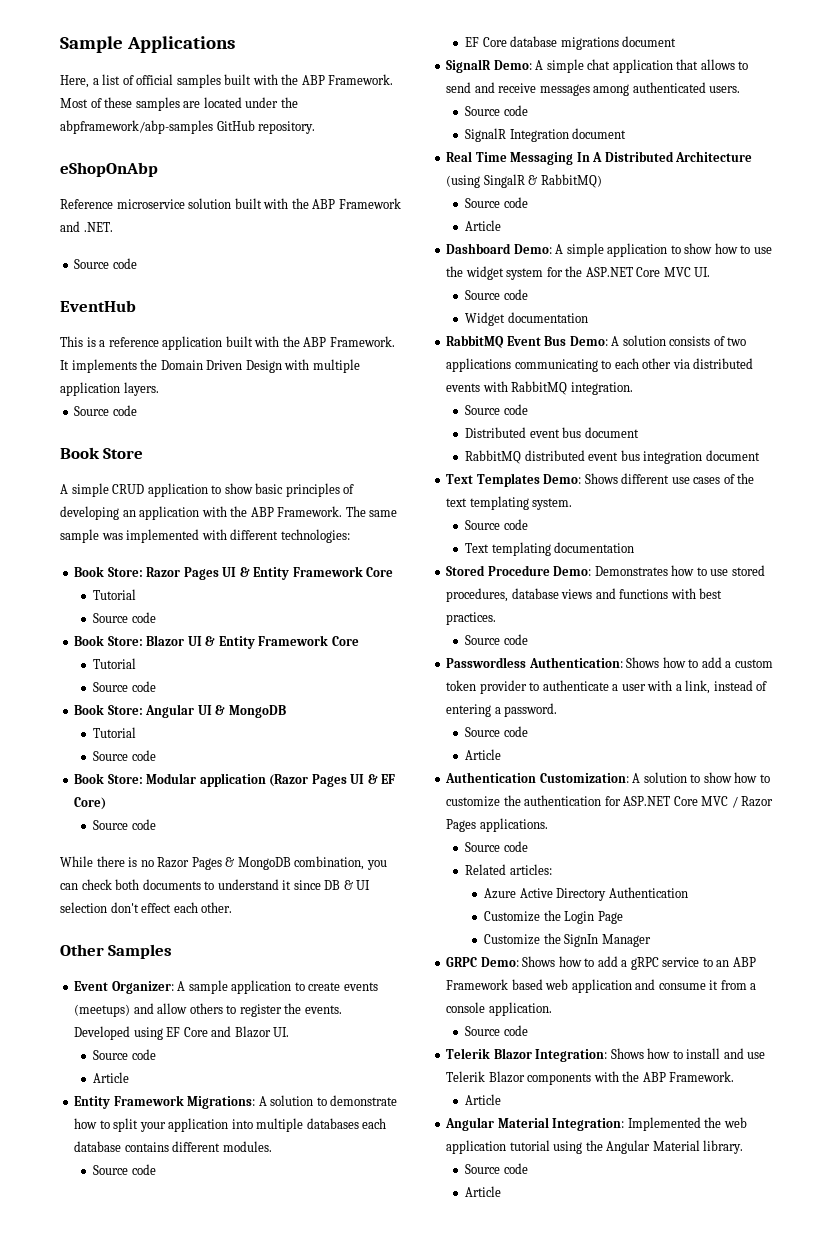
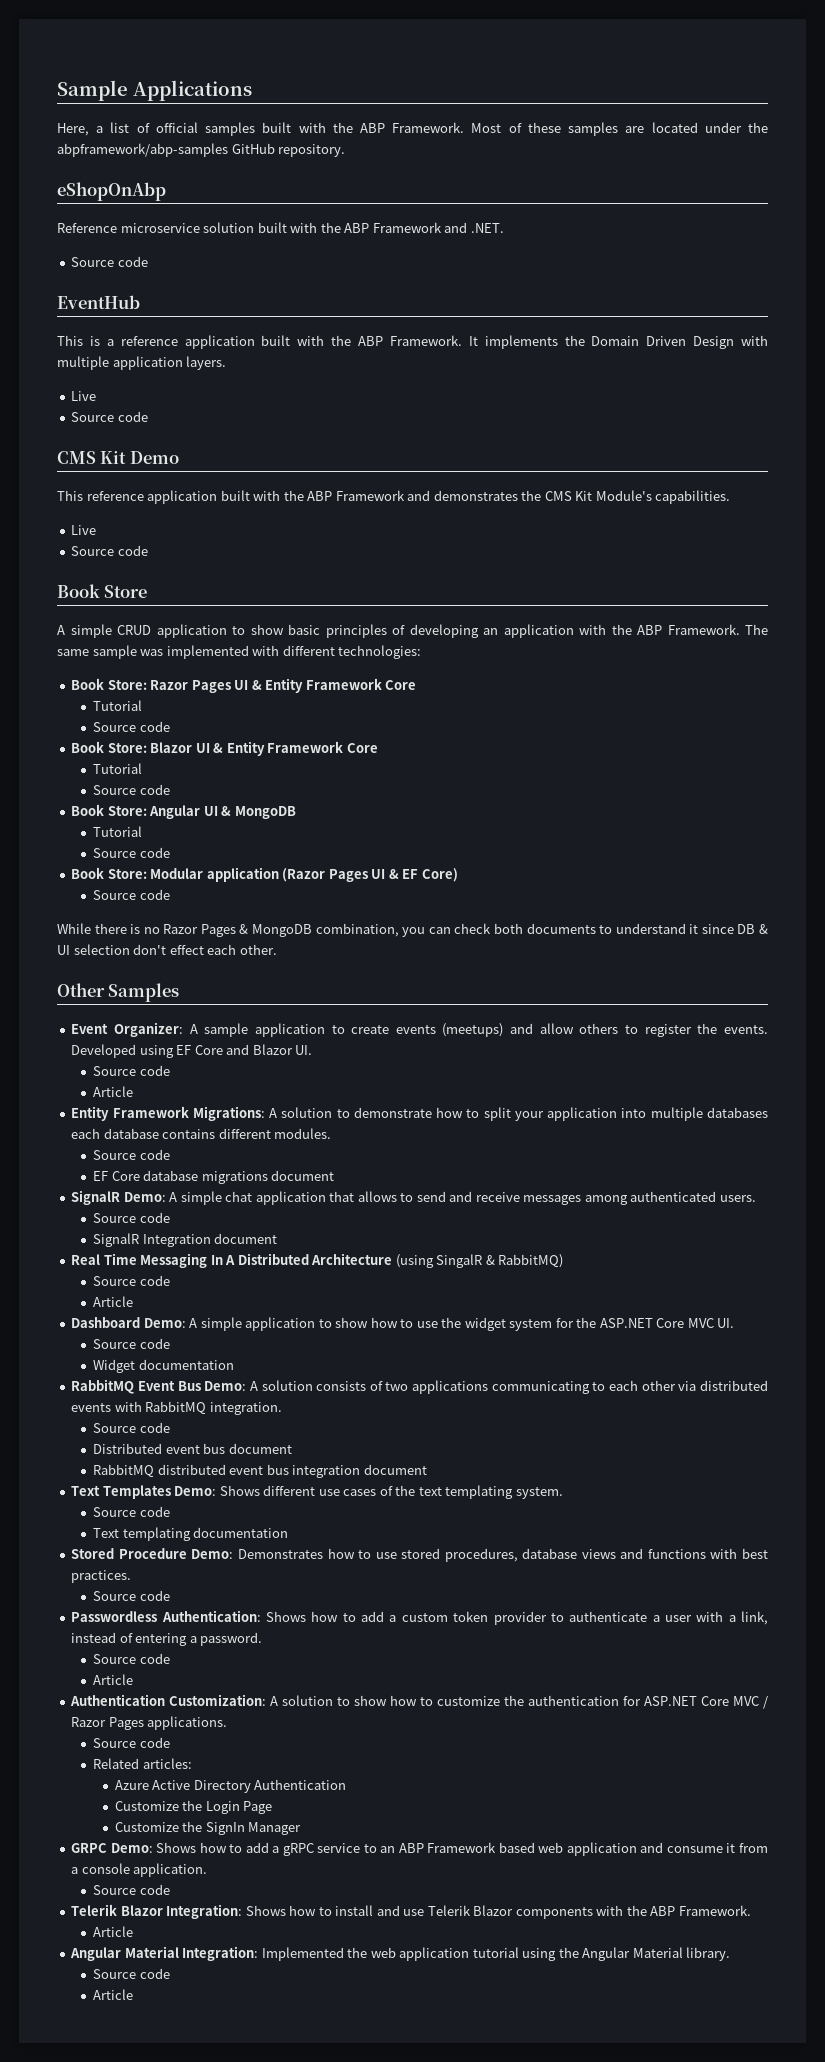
  It implements the Domain Driven Design with multiple application layers.
+ Live
+ Source code
+ CMS Kit Demo
+ This reference application built with the ABP Framework and demonstrates the CMS Kit Module's capabilities.
+ Live

